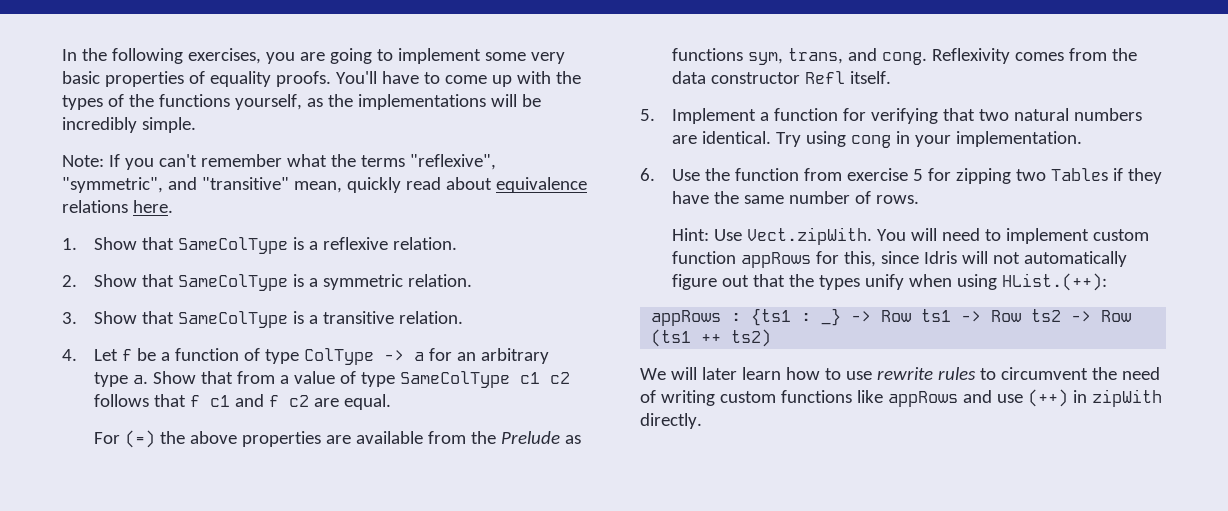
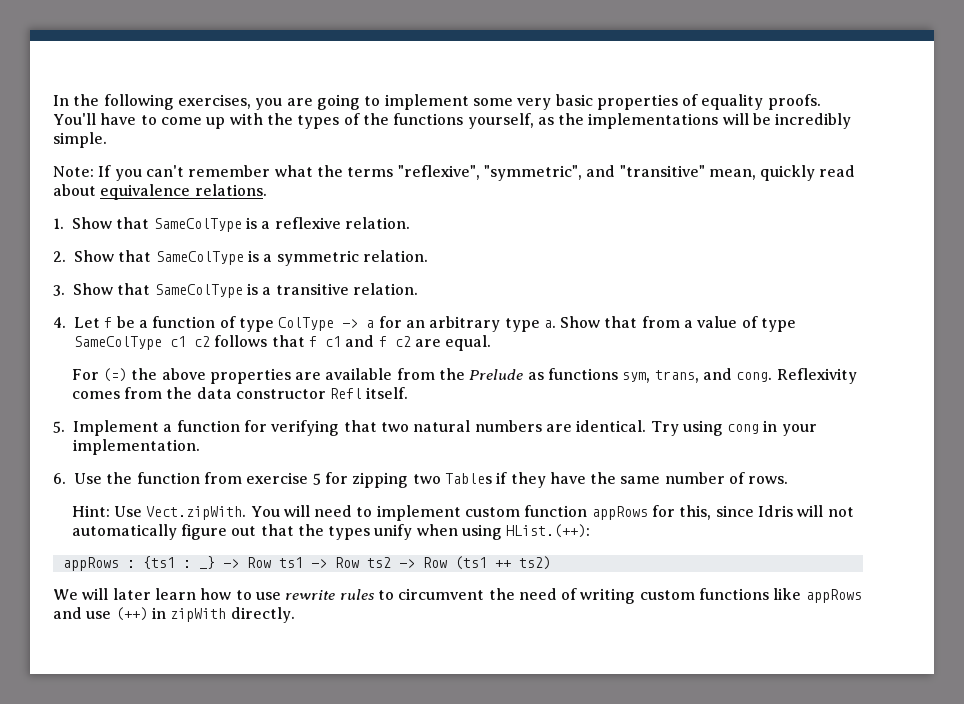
- Note: If you can't remember what the terms "reflexive", "symmetric", and "transitive" mean, quickly read about equivalence relations here.
+ Note: If you can't remember what the terms "reflexive", "symmetric", and "transitive" mean, quickly read about equivalence relations.

